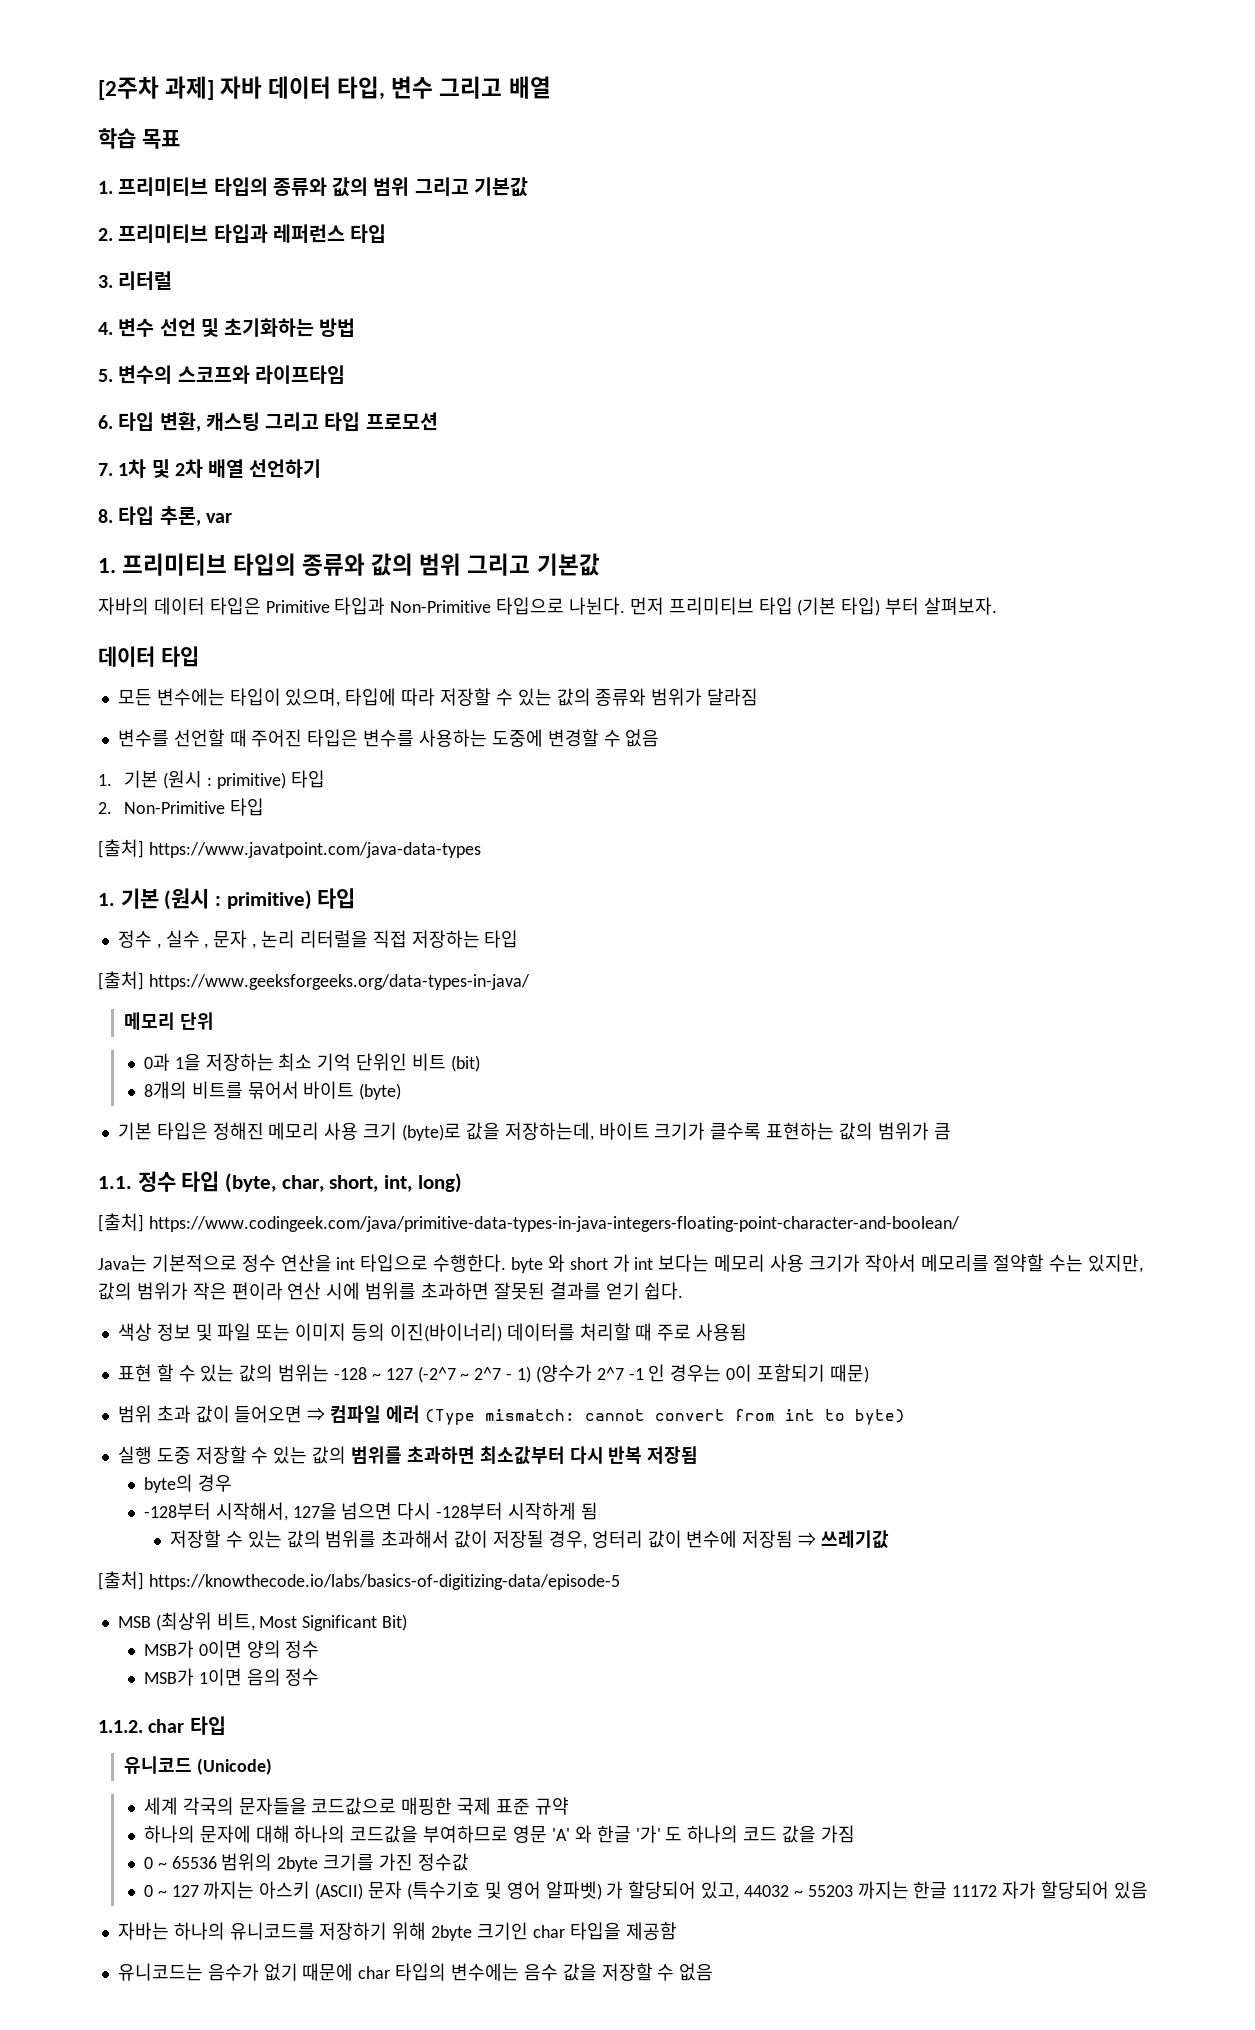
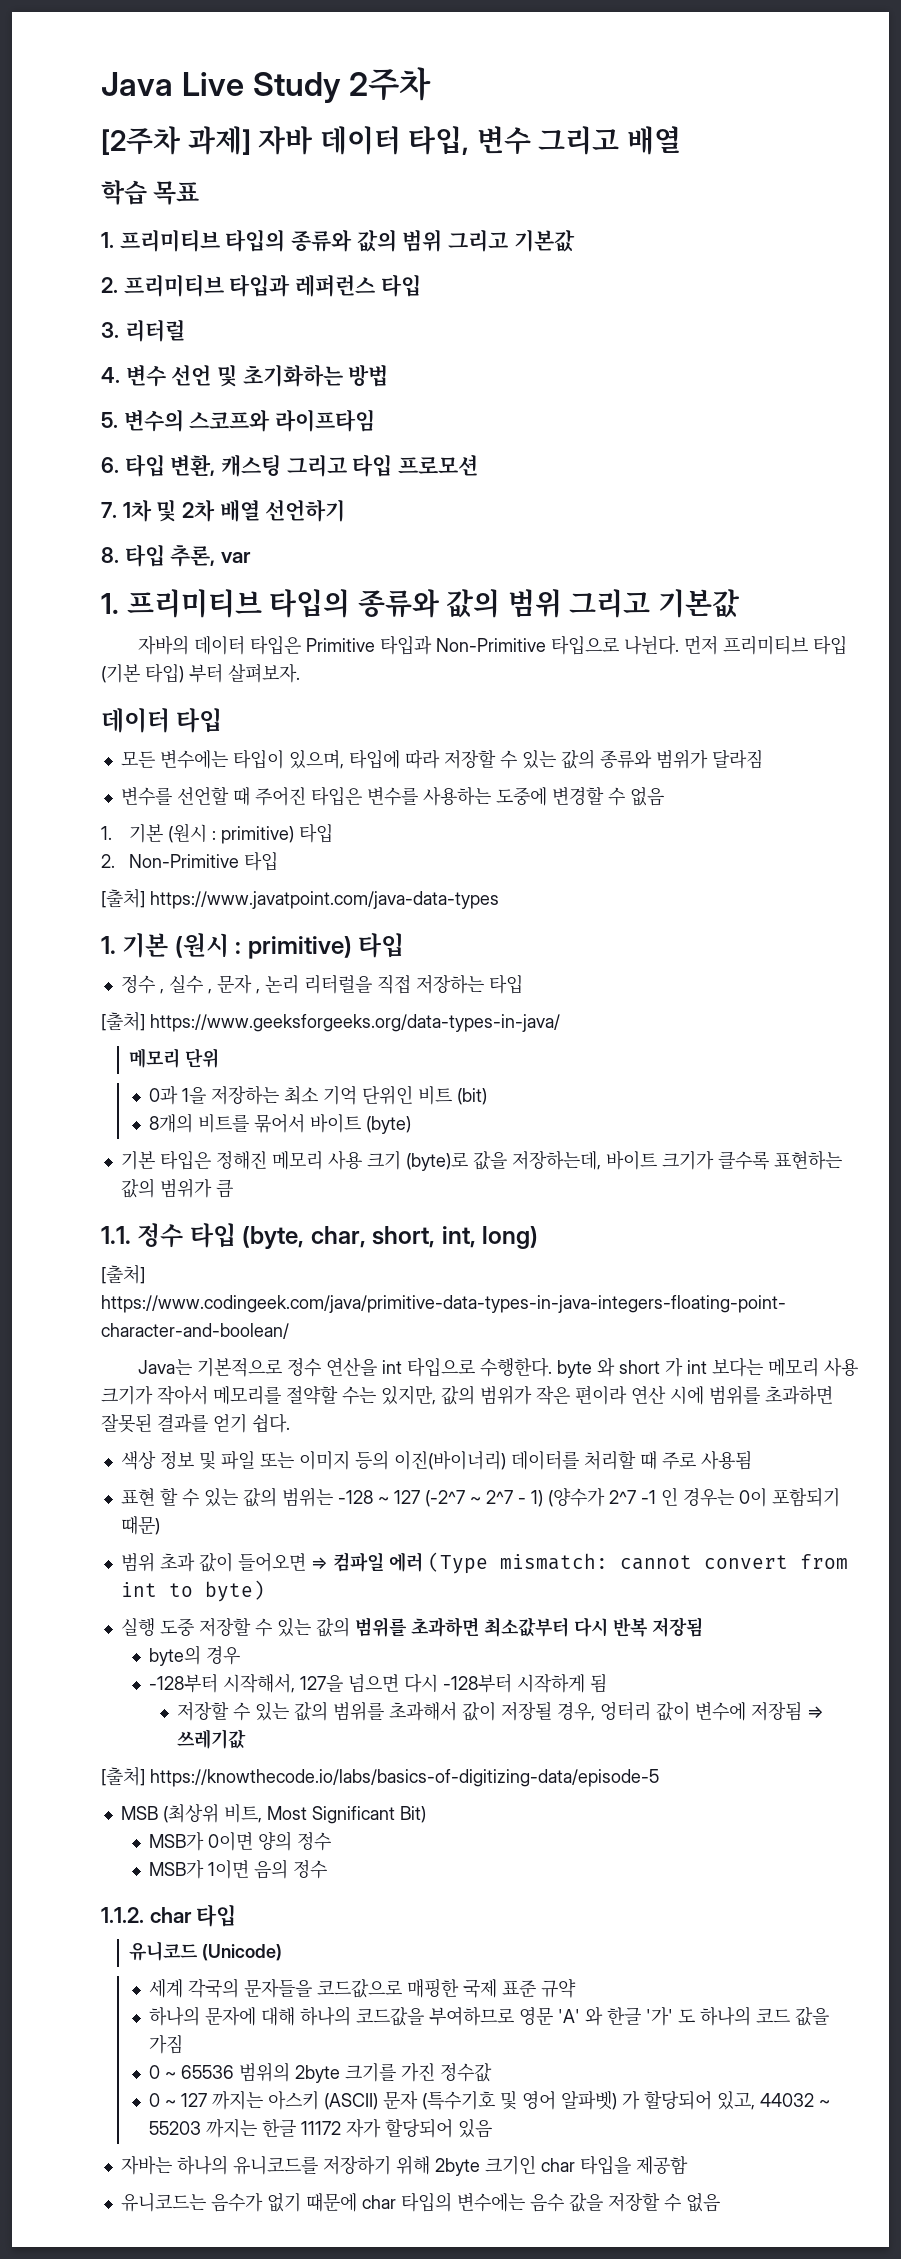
+ Java Live Study 2주차

